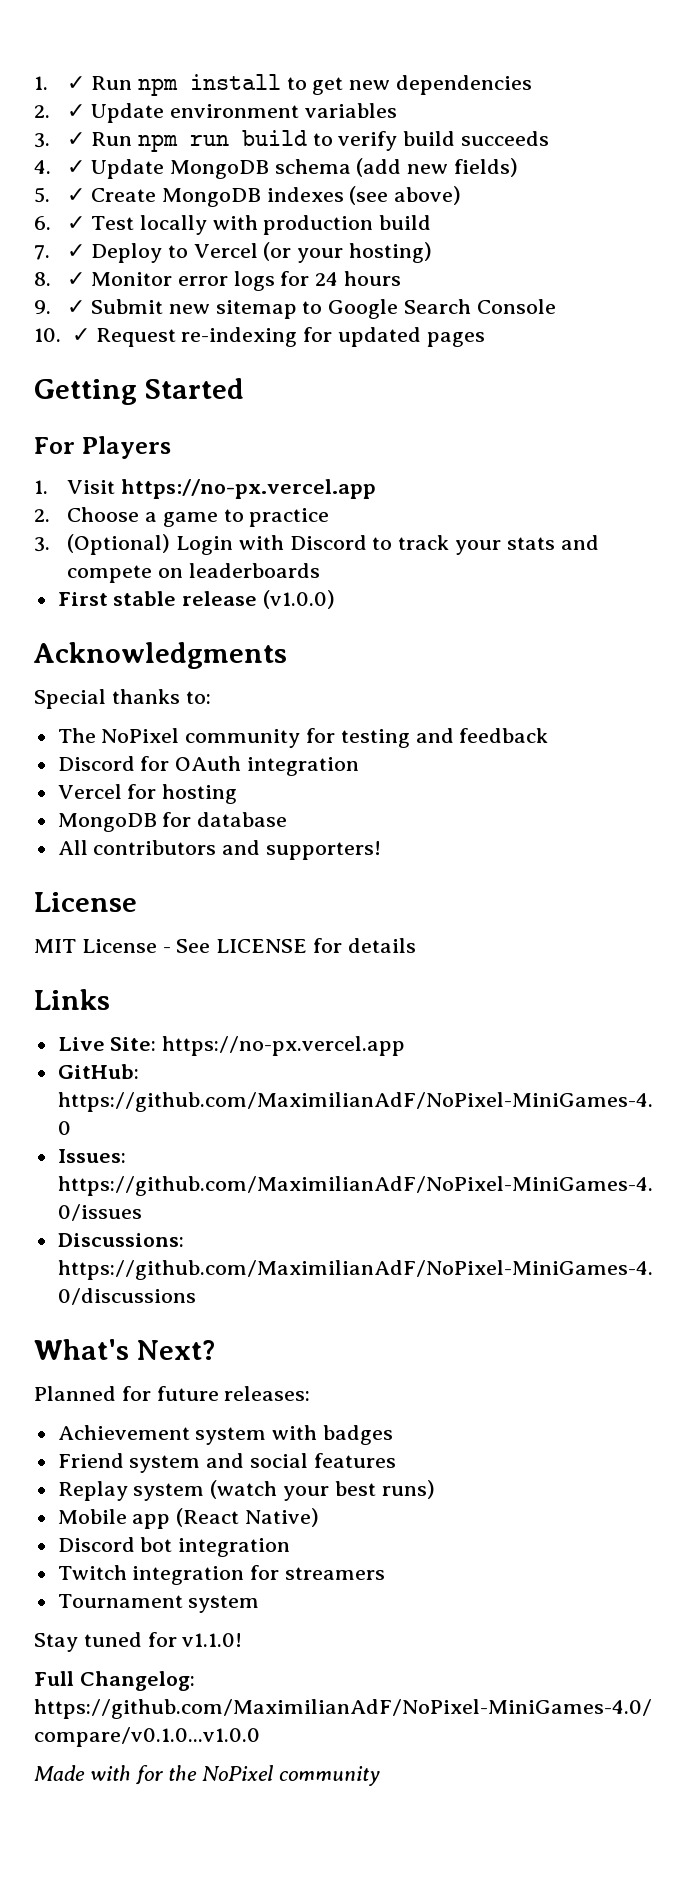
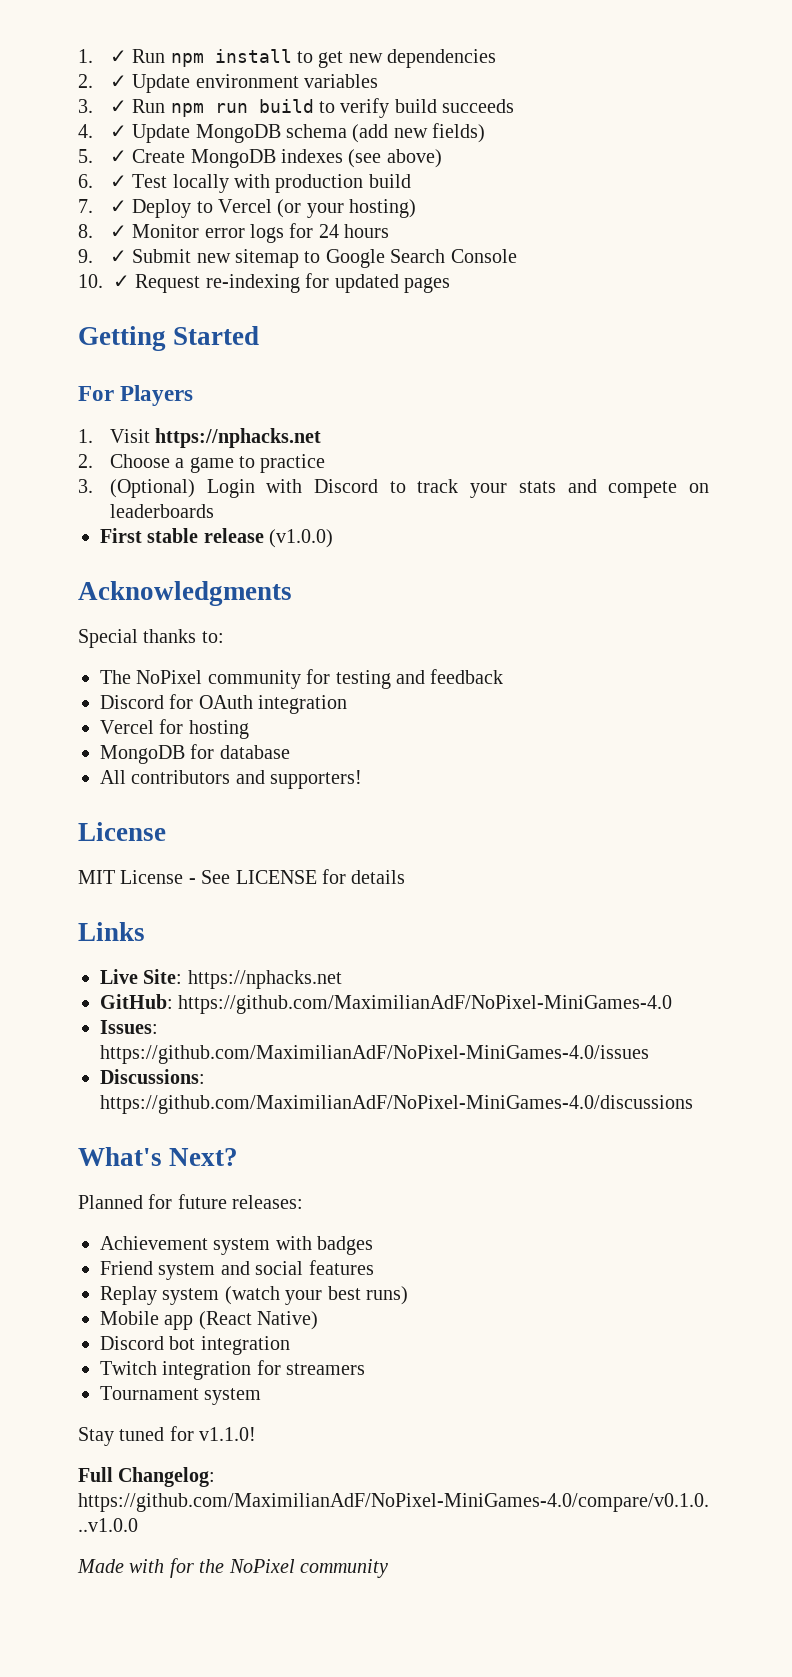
- 1. Visit https://no-px.vercel.app
+ 1. Visit https://nphacks.net
- Live Site: https://no-px.vercel.app
+ Live Site: https://nphacks.net

